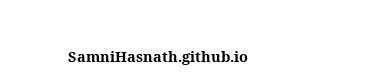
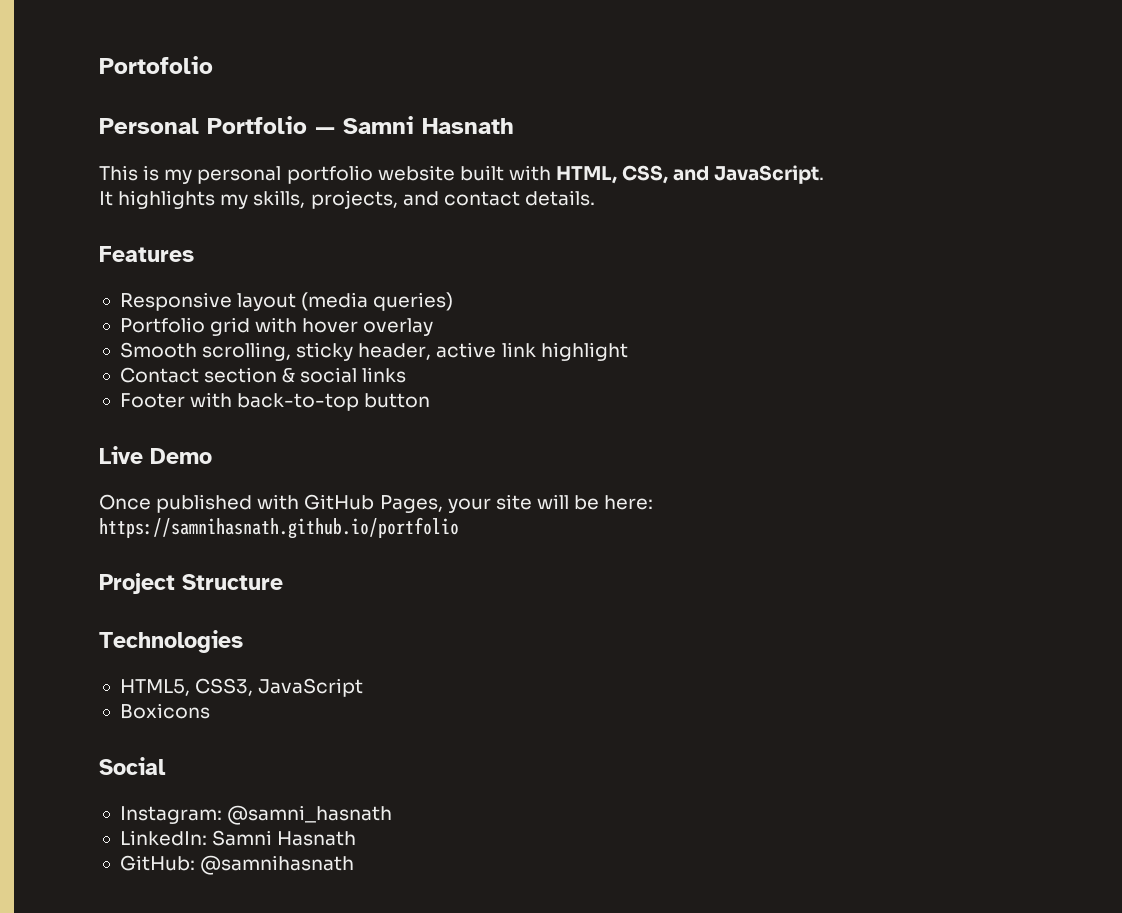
- SamniHasnath.github.io
+ Portofolio
+ Personal Portfolio — Samni Hasnath
+ This is my personal portfolio website built with HTML, CSS, and JavaScript.
+ It highlights my skills, projects, and contact details.
+ Features
+ Responsive layout (media queries)
+ Portfolio grid with hover overlay
+ Smooth scrolling, sticky header, active link highlight
+ Contact section & social links
+ Footer with back-to-top button
+ Live Demo
+ Once published with GitHub Pages, your site will be here:
+ https://samnihasnath.github.io/portfolio
+ Project Structure
+ Technologies
+ HTML5, CSS3, JavaScript
+ Boxicons
+ Social
+ Instagram: @samni_hasnath
+ LinkedIn: Samni Hasnath
+ GitHub: @samnihasnath

